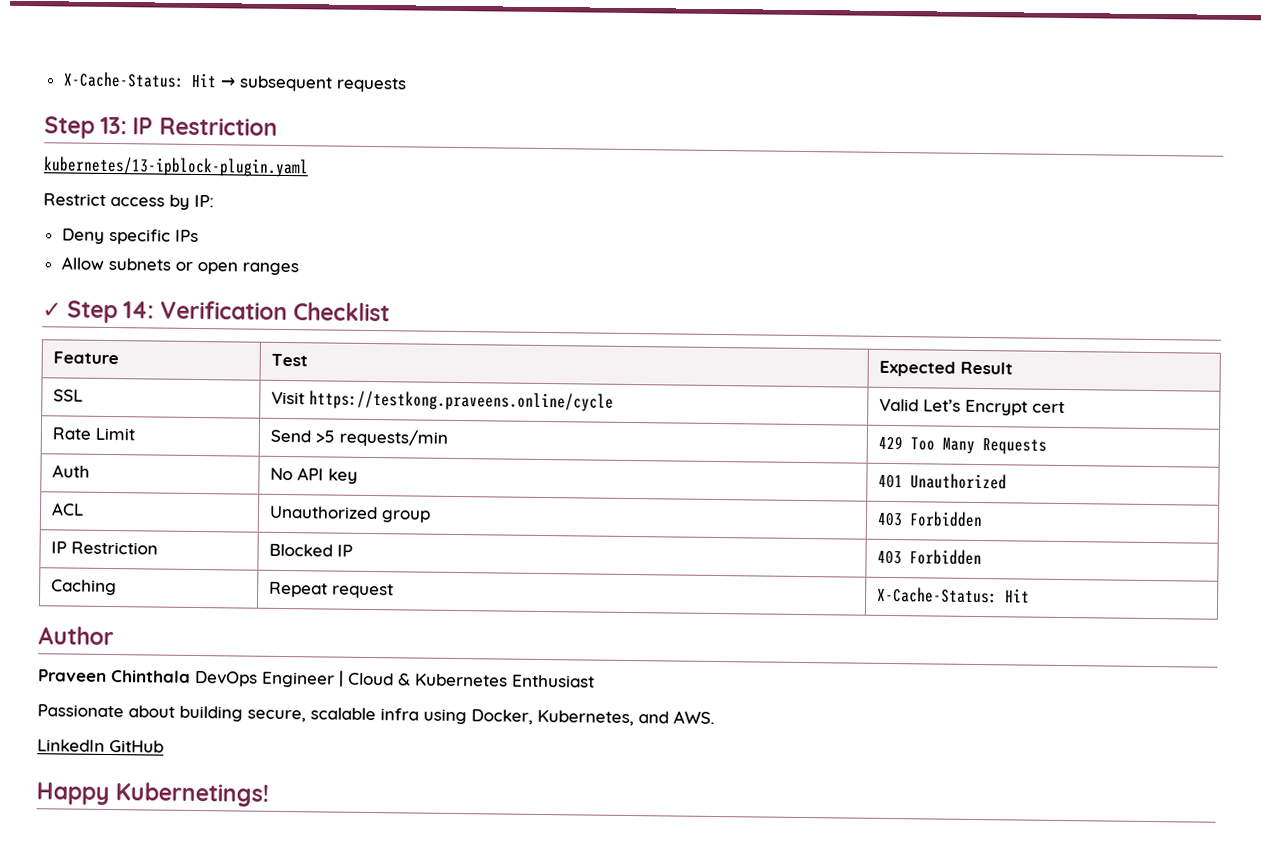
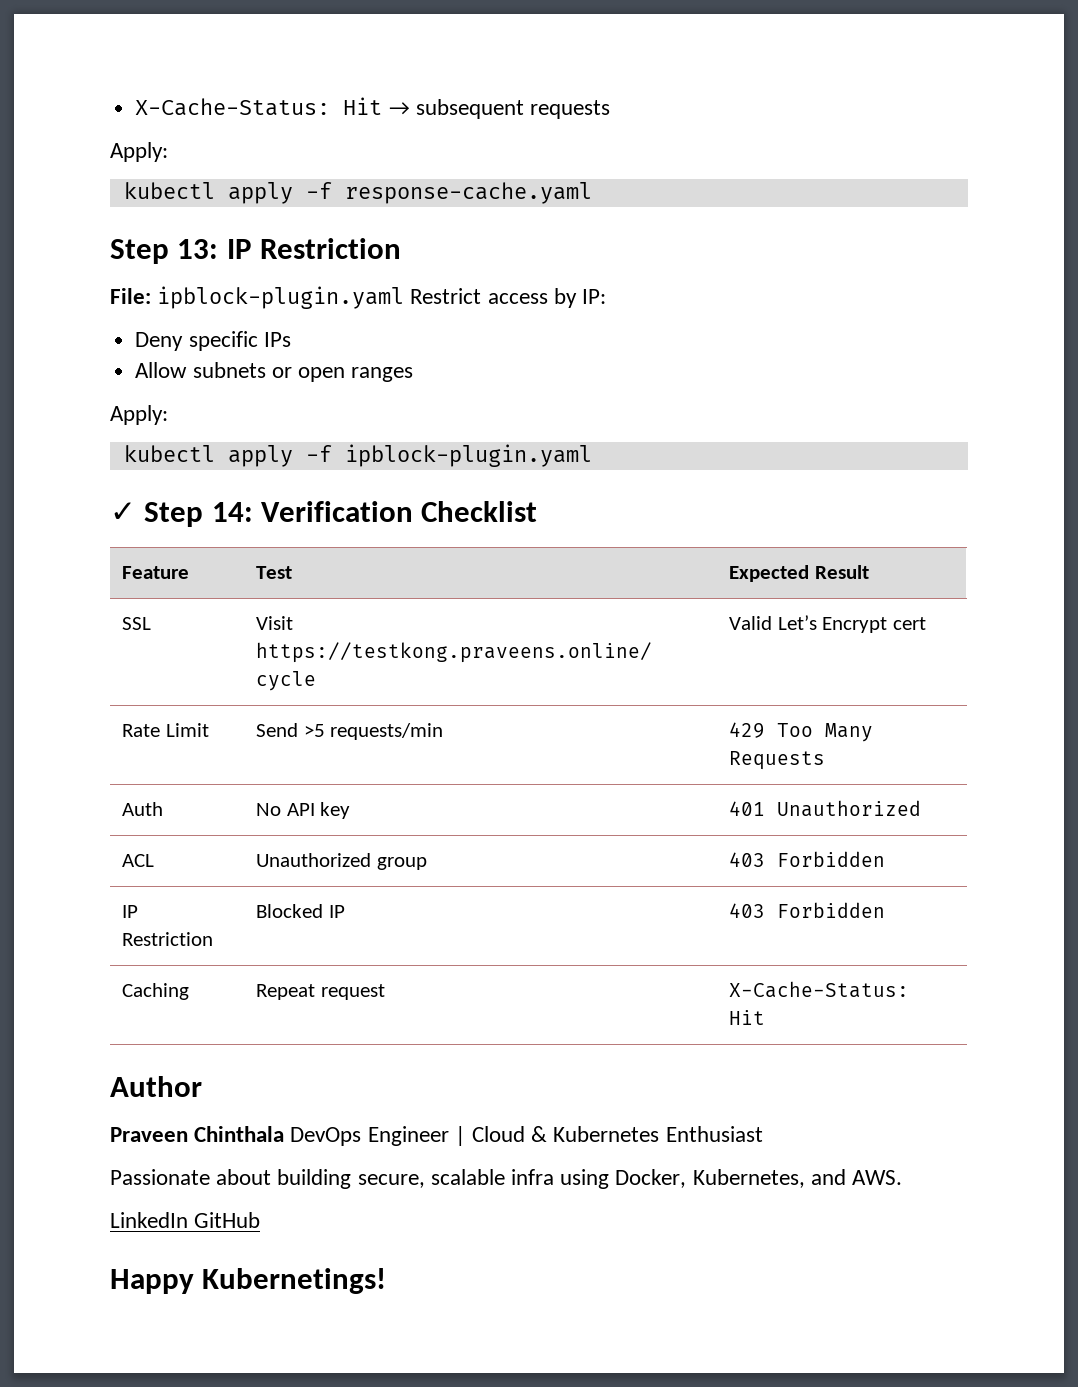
  X-Cache-Status: Hit → subsequent requests
+ Apply:
+ kubectl apply -f response-cache.yaml
- kubernetes/13-ipblock-plugin.yaml
- Restrict access by IP:
+ File: ipblock-plugin.yaml Restrict access by IP:
  Allow subnets or open ranges
+ Apply:
+ kubectl apply -f ipblock-plugin.yaml

